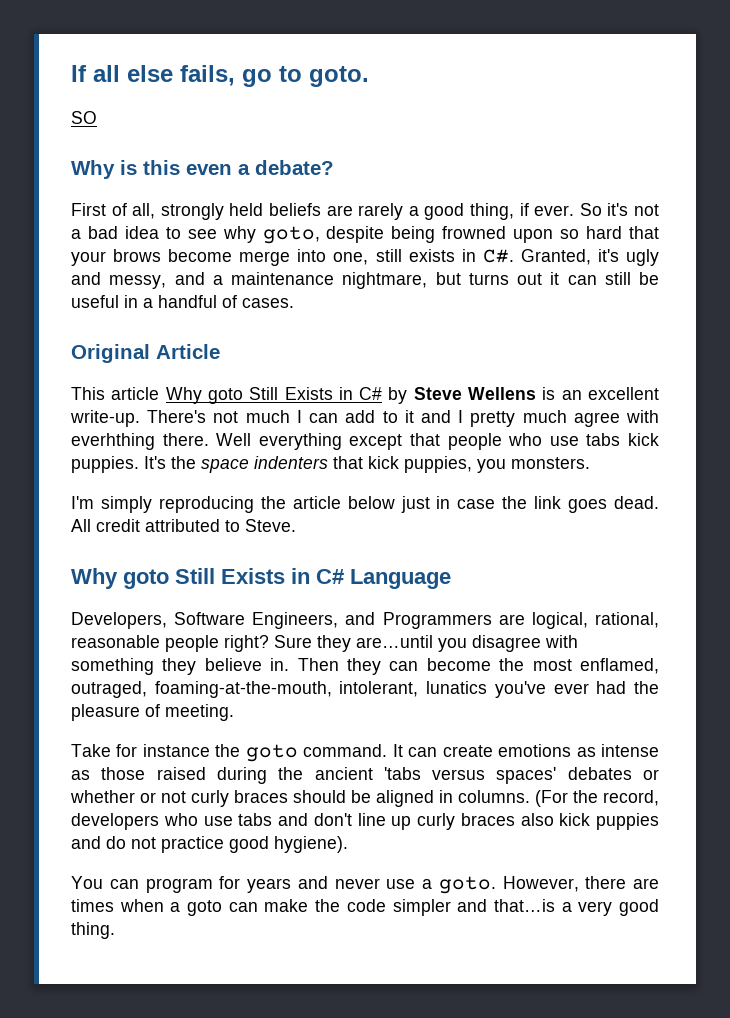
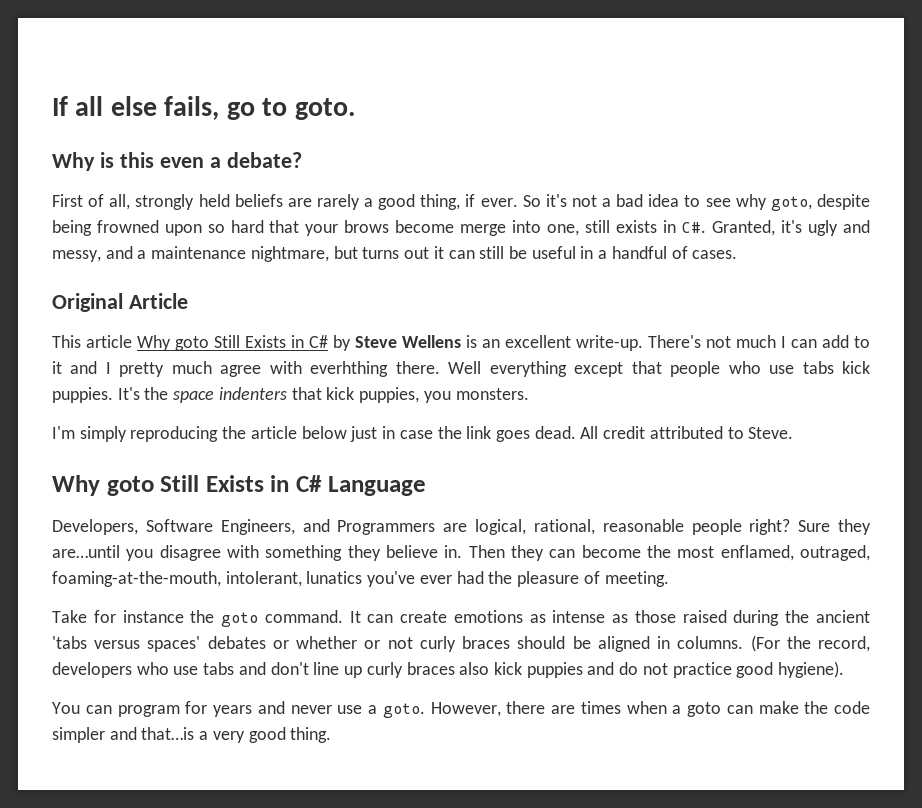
- SO

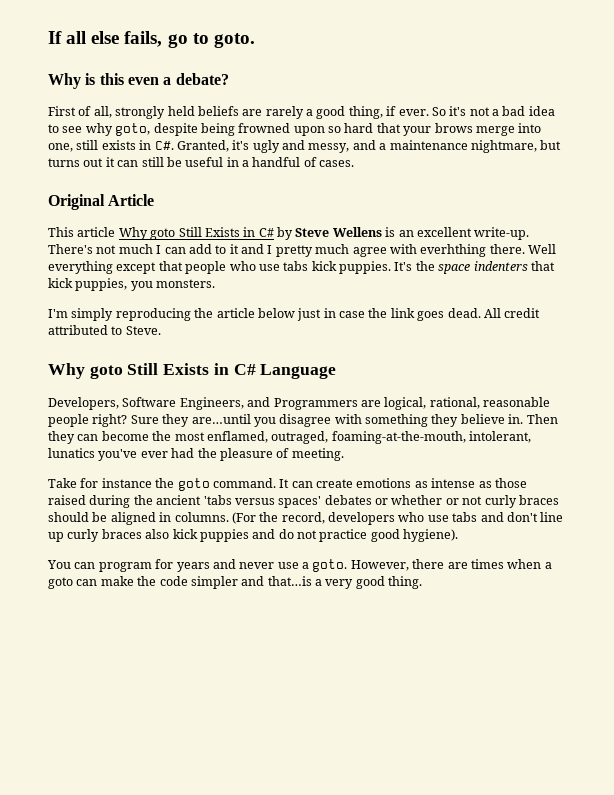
- So it's not a bad idea to see why goto, despite being frowned upon so hard that your brows become merge into one, still exists in C#. Granted, it's ugly and messy, and a maintenance nightmare, but turns out it can still be useful in a handful of cases.
+ So it's not a bad idea to see why goto, despite being frowned upon so hard that your brows merge into one, still exists in C#. Granted, it's ugly and messy, and a maintenance nightmare, but turns out it can still be useful in a handful of cases.

